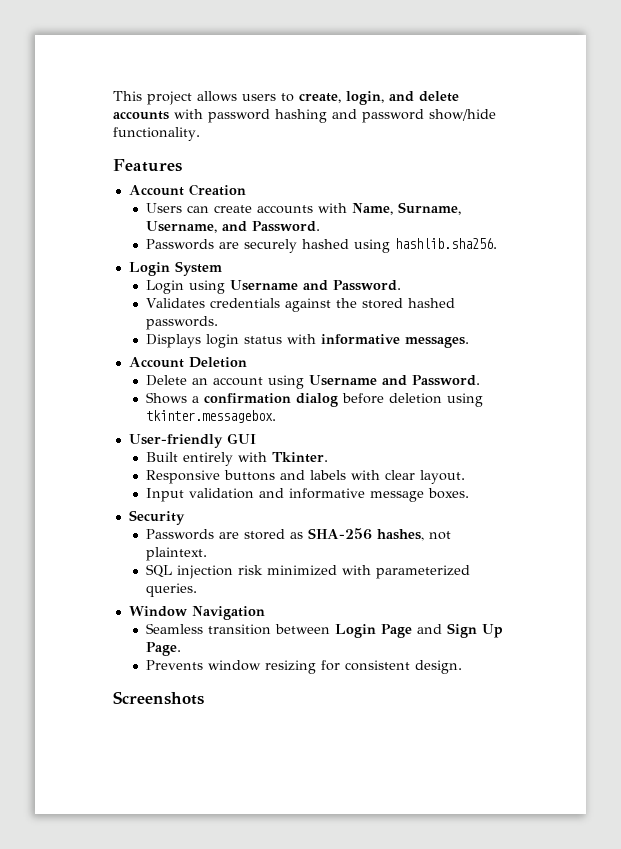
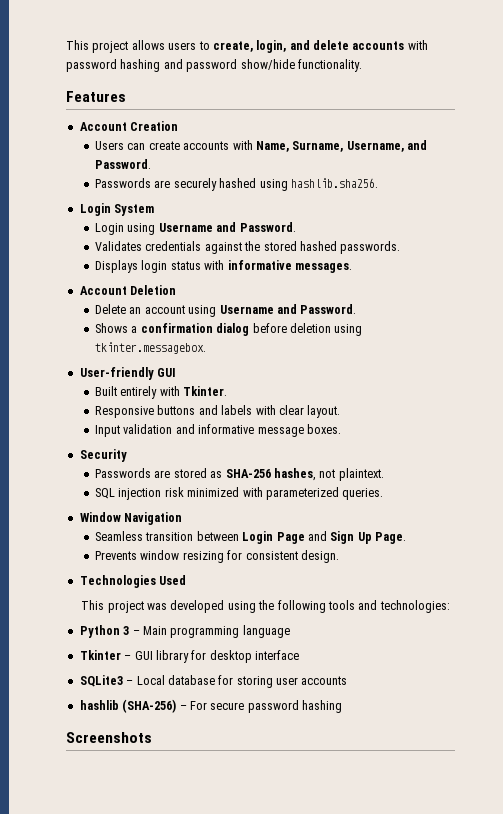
+ Technologies Used
+ This project was developed using the following tools and technologies:
+ Python 3 – Main programming language
+ Tkinter – GUI library for desktop interface
+ SQLite3 – Local database for storing user accounts
+ hashlib (SHA-256) – For secure password hashing

